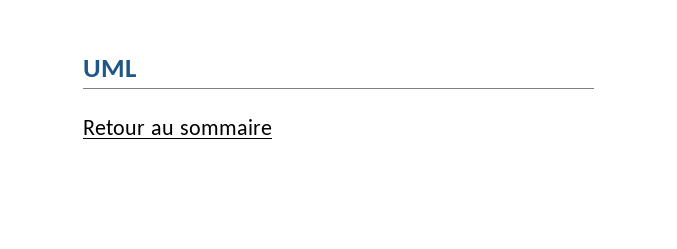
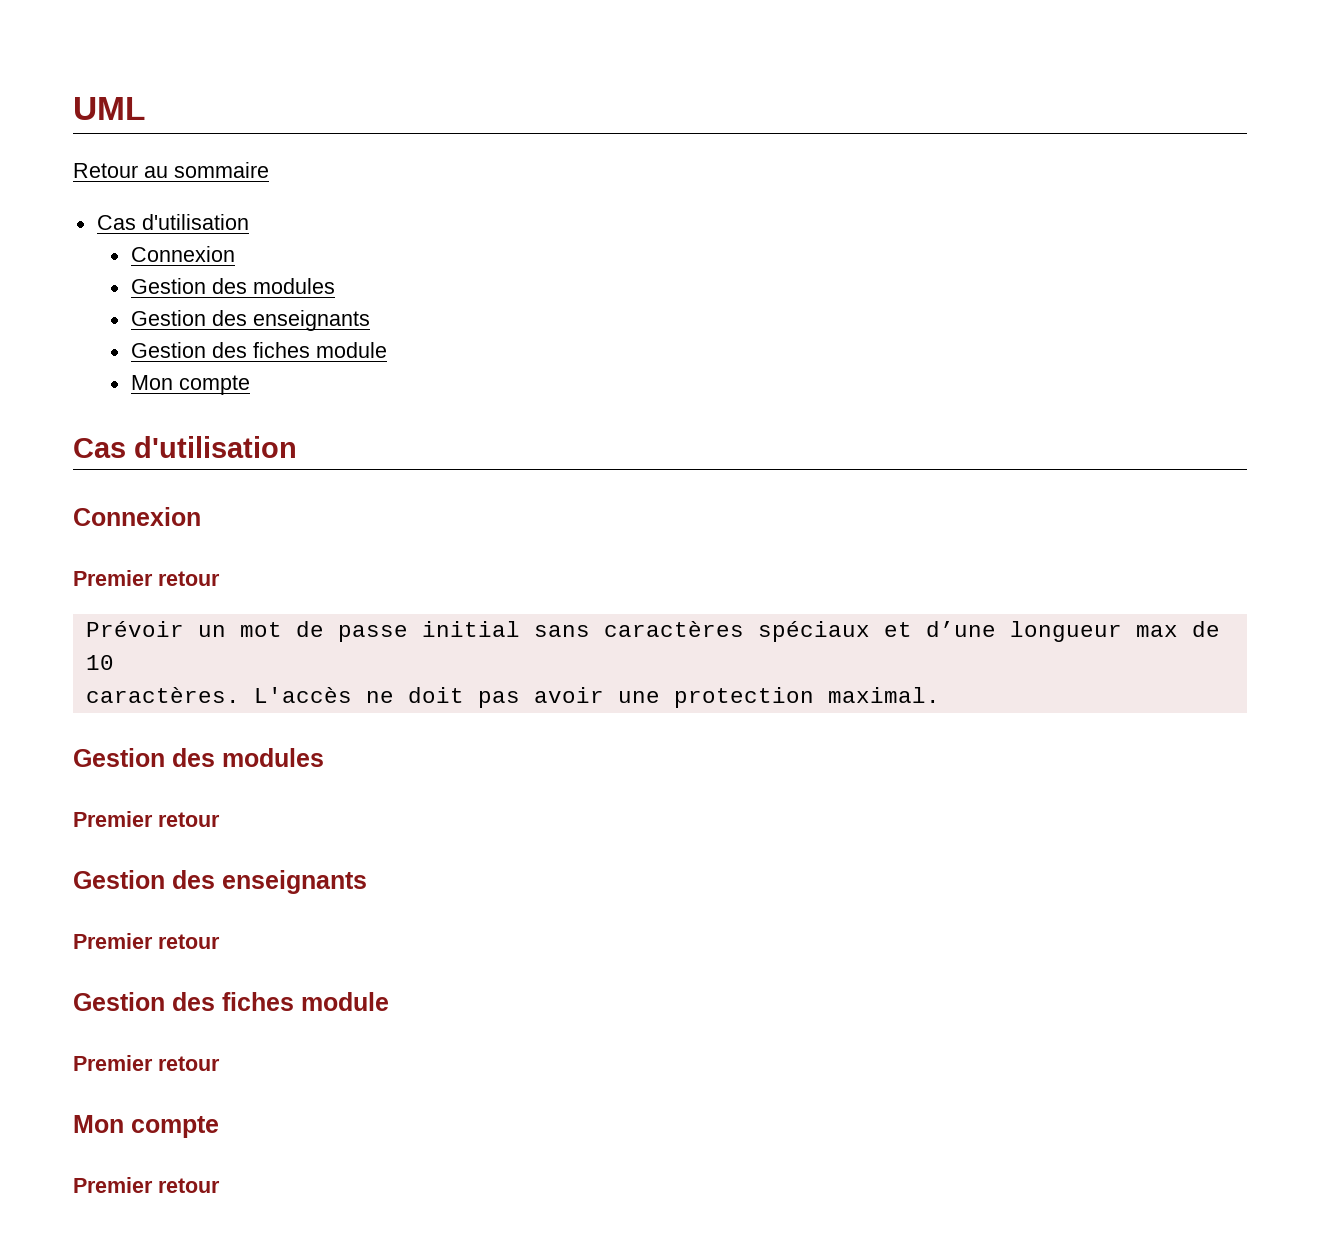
  Retour au sommaire
+ Cas d'utilisation
+ Connexion
+ Gestion des modules
+ Gestion des enseignants
+ Gestion des fiches module
+ Mon compte
+ Cas d'utilisation
+ Connexion
+ Premier retour
+ Prévoir un mot de passe initial sans caractères spéciaux et d’une longueur max de 10
+ caractères. L'accès ne doit pas avoir une protection maximal.
+ Gestion des modules
+ Premier retour
+ Gestion des enseignants
+ Premier retour
+ Gestion des fiches module
+ Premier retour
+ Mon compte
+ Premier retour

